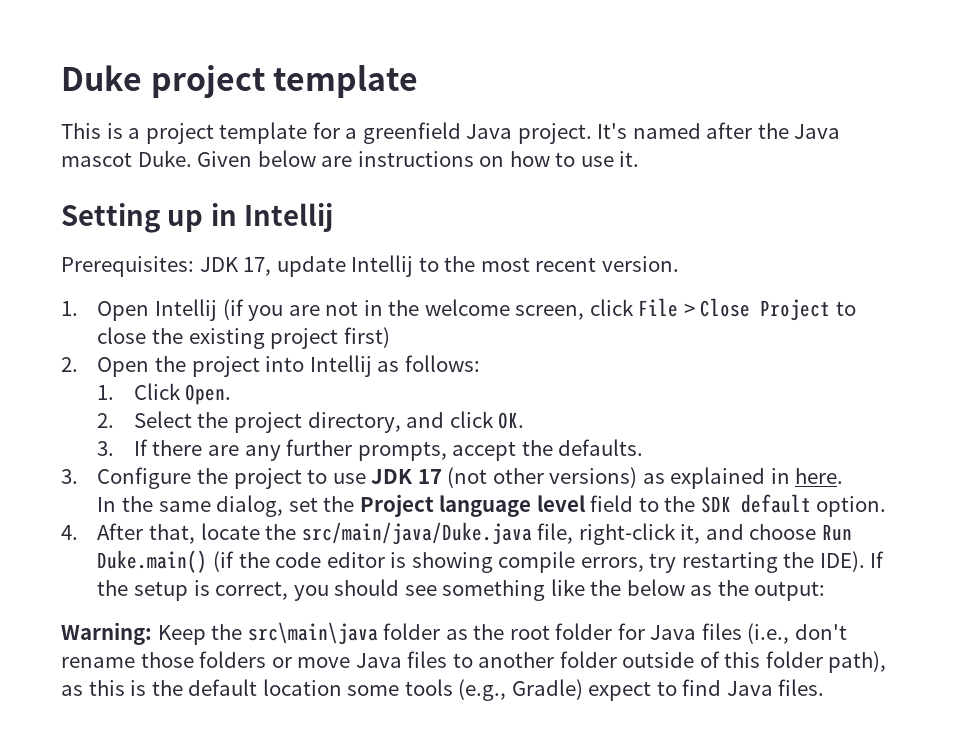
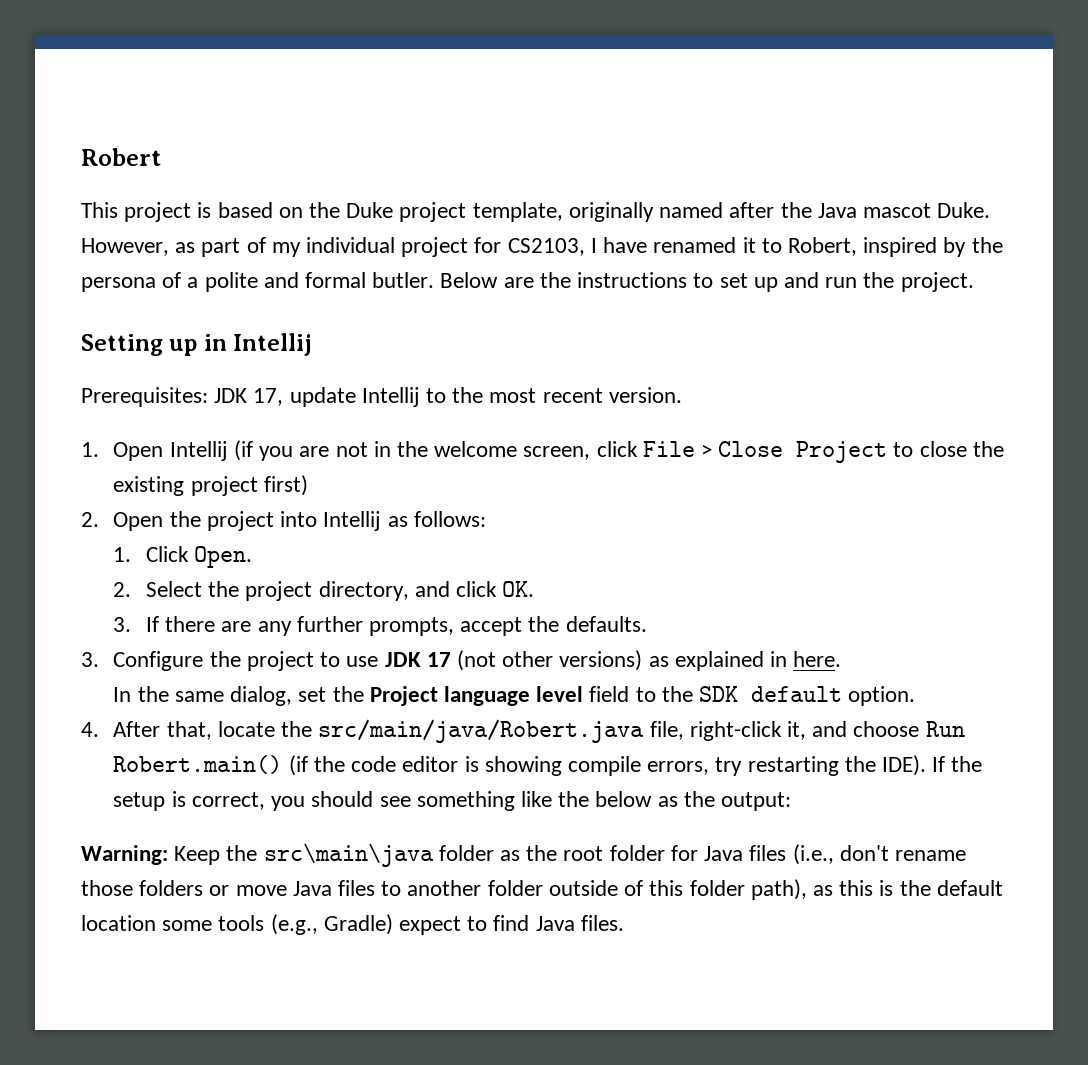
- Duke project template
- This is a project template for a greenfield Java project. It's named after the Java mascot Duke.
+ Robert
+ This project is based on the Duke project template, originally named after the Java mascot Duke.
- Given below are instructions on how to use it.
+ However, as part of my individual project for CS2103, I have renamed it to Robert, inspired by the persona of a polite and formal butler. Below are the instructions to set up and run the project.
- 4. After that, locate the src/main/java/Duke.java file, right-click it, and choose Run Duke.main() (if the code editor is showing compile errors, try restarting the IDE).
+ 4. After that, locate the src/main/java/Robert.java file, right-click it, and choose Run Robert.main() (if the code editor is showing compile errors, try restarting the IDE).

